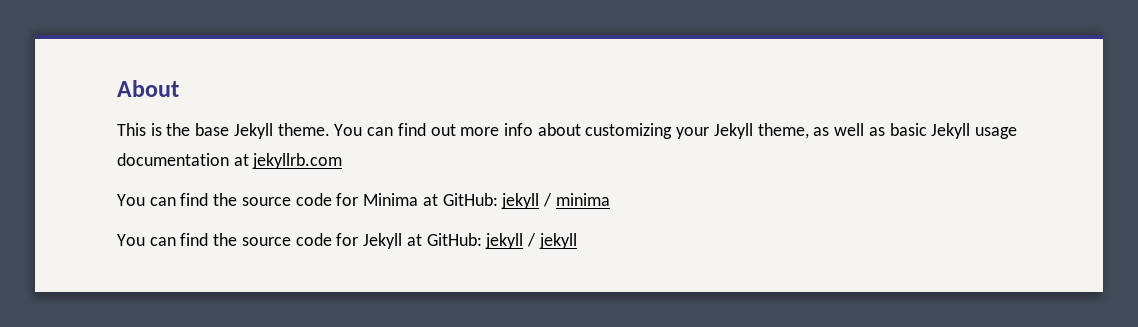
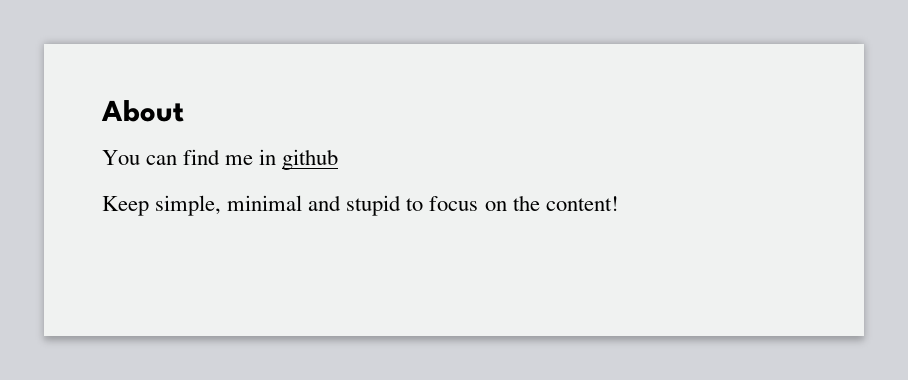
- This is the base Jekyll theme. You can find out more info about customizing your Jekyll theme, as well as basic Jekyll usage documentation at jekyllrb.com
- You can find the source code for Minima at GitHub: jekyll / minima
- You can find the source code for Jekyll at GitHub: jekyll / jekyll
+ You can find me in github
+ Keep simple, minimal and stupid to focus on the content!

